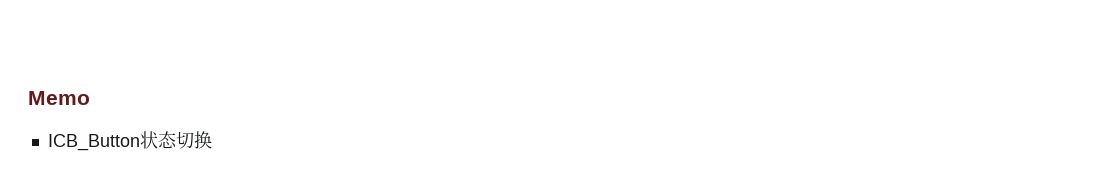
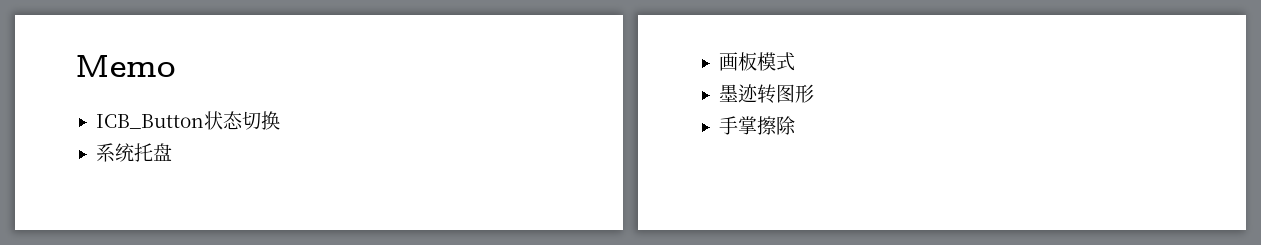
+ 系统托盘
+ 画板模式
+ 墨迹转图形
+ 手掌擦除

